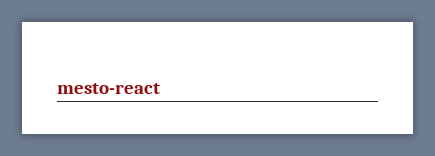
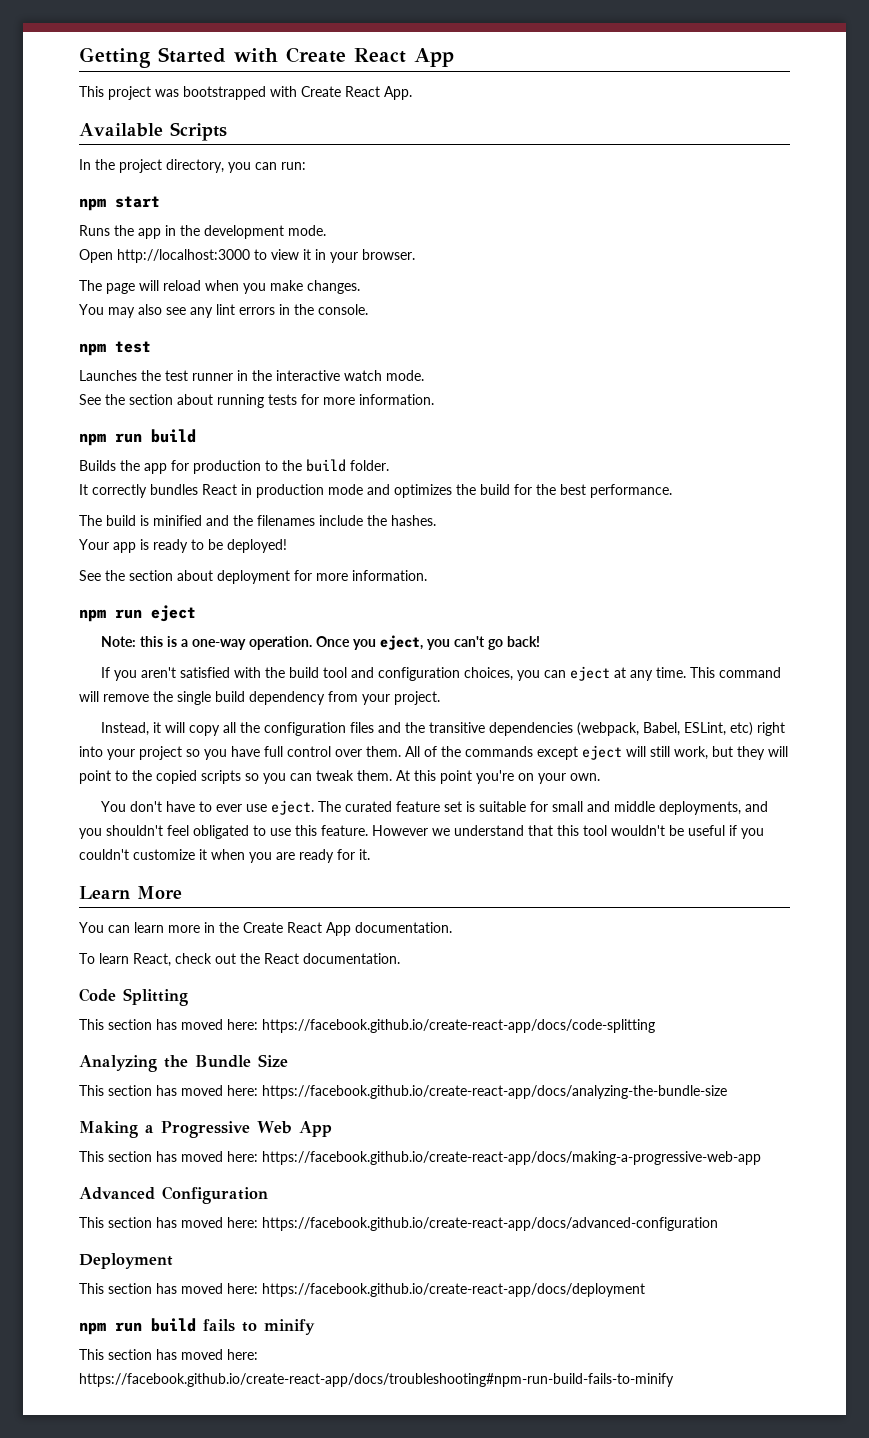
- mesto-react
+ Getting Started with Create React App
+ This project was bootstrapped with Create React App.
+ Available Scripts
+ In the project directory, you can run:
+ npm start
+ Runs the app in the development mode.
+ Open http://localhost:3000 to view it in your browser.
+ The page will reload when you make changes.
+ You may also see any lint errors in the console.
+ npm test
+ Launches the test runner in the interactive watch mode.
+ See the section about running tests for more information.
+ npm run build
+ Builds the app for production to the build folder.
+ It correctly bundles React in production mode and optimizes the build for the best performance.
+ The build is minified and the filenames include the hashes.
+ Your app is ready to be deployed!
+ See the section about deployment for more information.
+ npm run eject
+ Note: this is a one-way operation. Once you eject, you can't go back!
+ If you aren't satisfied with the build tool and configuration choices, you can eject at any time. This command will remove the single build dependency from your project.
+ Instead, it will copy all the configuration files and the transitive dependencies (webpack, Babel, ESLint, etc) right into your project so you have full control over them. All of the commands except eject will still work, but they will point to the copied scripts so you can tweak them. At this point you're on your own.
+ You don't have to ever use eject. The curated feature set is suitable for small and middle deployments, and you shouldn't feel obligated to use this feature. However we understand that this tool wouldn't be useful if you couldn't customize it when you are ready for it.
+ Learn More
+ You can learn more in the Create React App documentation.
+ To learn React, check out the React documentation.
+ Code Splitting
+ This section has moved here: https://facebook.github.io/create-react-app/docs/code-splitting
+ Analyzing the Bundle Size
+ This section has moved here: https://facebook.github.io/create-react-app/docs/analyzing-the-bundle-size
+ Making a Progressive Web App
+ This section has moved here: https://facebook.github.io/create-react-app/docs/making-a-progressive-web-app
+ Advanced Configuration
+ This section has moved here: https://facebook.github.io/create-react-app/docs/advanced-configuration
+ Deployment
+ This section has moved here: https://facebook.github.io/create-react-app/docs/deployment
+ npm run build fails to minify
+ This section has moved here: https://facebook.github.io/create-react-app/docs/troubleshooting#npm-run-build-fails-to-minify

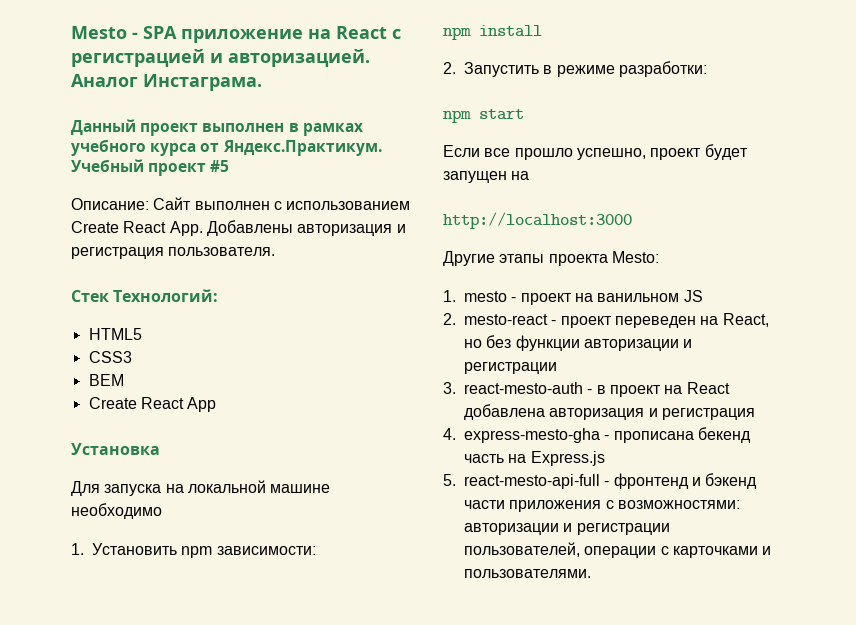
- Getting Started with Create React App
- This project was bootstrapped with Create React App.
- Available Scripts
- In the project directory, you can run:
+ Mesto - SPA приложение на React с регистрацией и авторизацией. Аналог Инстаграма.
+ Данный проект выполнен в рамках учебного курса от Яндекс.Практикум. Учебный проект #5
+ Описание: Сайт выполнен c использованием Create React App. Добавлены авторизация и регистрация пользователя.
+ Стек Технологий:
+ HTML5
+ CSS3
+ BEM
+ Create React App
+ Установка
+ Для запуска на локальной машине необходимо
+ 1. Установить npm зависимости:
+ npm install
+ 2. Запустить в режиме разработки:
  npm start
- Runs the app in the development mode.
- Open http://localhost:3000 to view it in your browser.
- The page will reload when you make changes.
- You may also see any lint errors in the console.
- npm test
- Launches the test runner in the interactive watch mode.
- See the section about running tests for more information.
- npm run build
- Builds the app for production to the build folder.
- It correctly bundles React in production mode and optimizes the build for the best performance.
- The build is minified and the filenames include the hashes.
- Your app is ready to be deployed!
- See the section about deployment for more information.
- npm run eject
- Note: this is a one-way operation. Once you eject, you can't go back!
- If you aren't satisfied with the build tool and configuration choices, you can eject at any time. This command will remove the single build dependency from your project.
- Instead, it will copy all the configuration files and the transitive dependencies (webpack, Babel, ESLint, etc) right into your project so you have full control over them. All of the commands except eject will still work, but they will point to the copied scripts so you can tweak them. At this point you're on your own.
- You don't have to ever use eject. The curated feature set is suitable for small and middle deployments, and you shouldn't feel obligated to use this feature. However we understand that this tool wouldn't be useful if you couldn't customize it when you are ready for it.
- Learn More
- You can learn more in the Create React App documentation.
- To learn React, check out the React documentation.
- Code Splitting
- This section has moved here: https://facebook.github.io/create-react-app/docs/code-splitting
- Analyzing the Bundle Size
- This section has moved here: https://facebook.github.io/create-react-app/docs/analyzing-the-bundle-size
- Making a Progressive Web App
- This section has moved here: https://facebook.github.io/create-react-app/docs/making-a-progressive-web-app
- Advanced Configuration
- This section has moved here: https://facebook.github.io/create-react-app/docs/advanced-configuration
- Deployment
- This section has moved here: https://facebook.github.io/create-react-app/docs/deployment
- npm run build fails to minify
- This section has moved here: https://facebook.github.io/create-react-app/docs/troubleshooting#npm-run-build-fails-to-minify
+ Если все прошло успешно, проект будет запущен на
+ http://localhost:3000
+ Другие этапы проекта Mesto:
+ 1. mesto - проект на ванильном JS
+ 2. mesto-react - проект переведен на React, но без функции авторизации и регистрации
+ 3. react-mesto-auth - в проект на React добавлена авторизация и регистрация
+ 4. express-mesto-gha - прописана бекенд часть на Express.js
+ 5. react-mesto-api-full - фронтенд и бэкенд части приложения с возможностями: авторизации и регистрации пользователей, операции с карточками и пользователями.

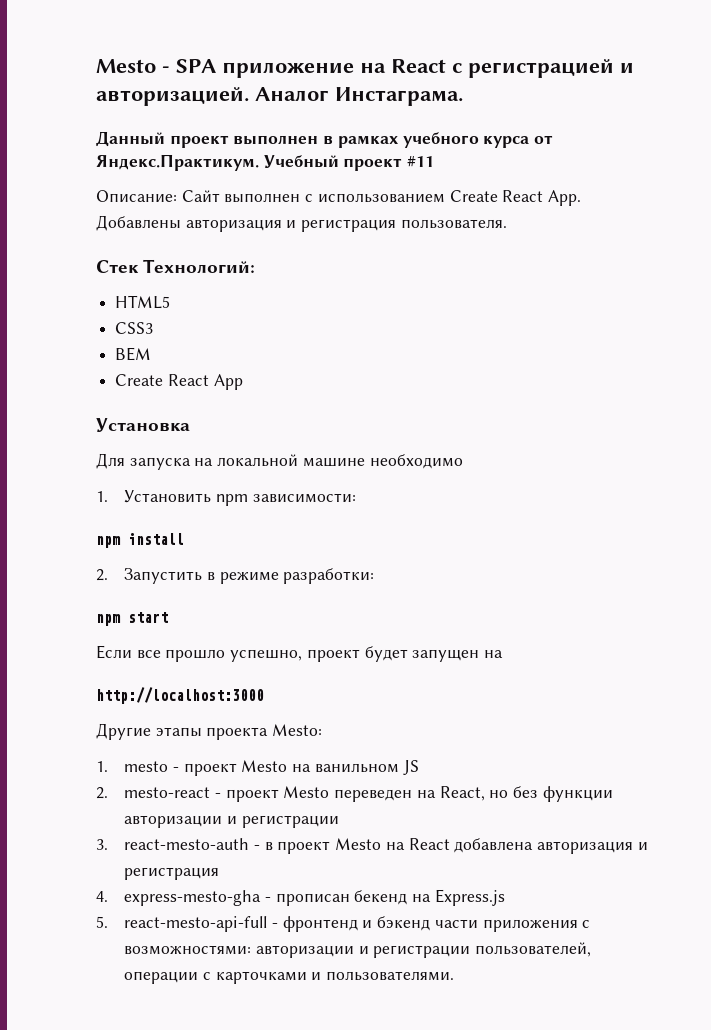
- Данный проект выполнен в рамках учебного курса от Яндекс.Практикум. Учебный проект #5
+ Данный проект выполнен в рамках учебного курса от Яндекс.Практикум. Учебный проект #11
- 1. mesto - проект на ванильном JS
+ 1. mesto - проект Mesto на ванильном JS
- 2. mesto-react - проект переведен на React, но без функции авторизации и регистрации
+ 2. mesto-react - проект Mesto переведен на React, но без функции авторизации и регистрации
- 3. react-mesto-auth - в проект на React добавлена авторизация и регистрация
+ 3. react-mesto-auth - в проект Mesto на React добавлена авторизация и регистрация
- 4. express-mesto-gha - прописана бекенд часть на Express.js
+ 4. express-mesto-gha - прописан бекенд на Express.js

